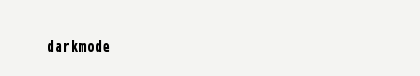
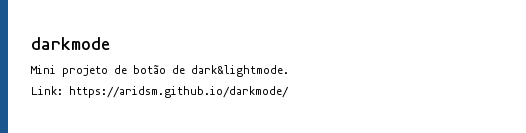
+ Mini projeto de botão de dark&lightmode.
+ Link: https://aridsm.github.io/darkmode/

